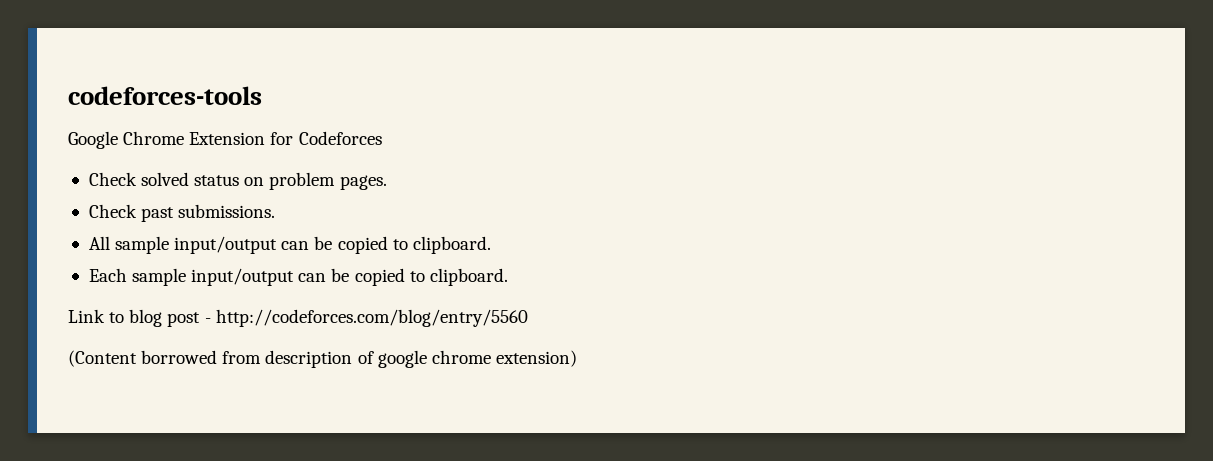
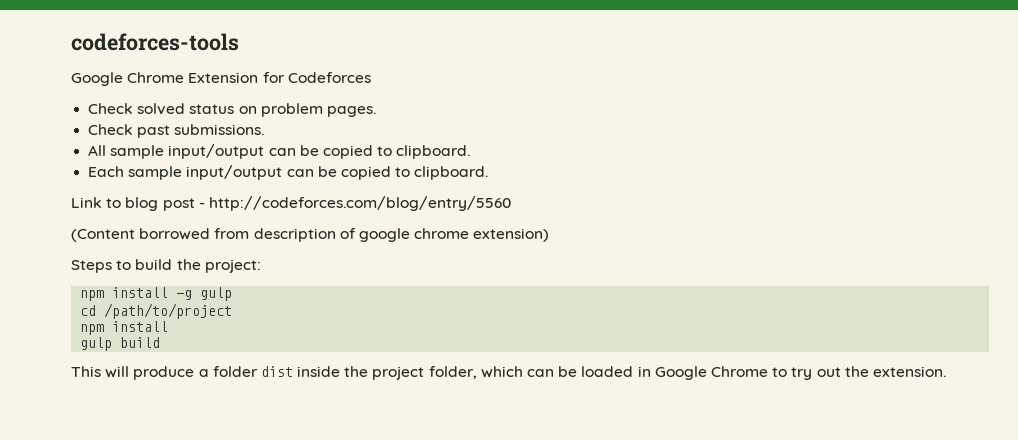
+ Steps to build the project:
+ npm install -g gulp
+ cd /path/to/project
+ npm install
+ gulp build
+ This will produce a folder dist inside the project folder, which can be loaded in Google Chrome to try out the extension.

